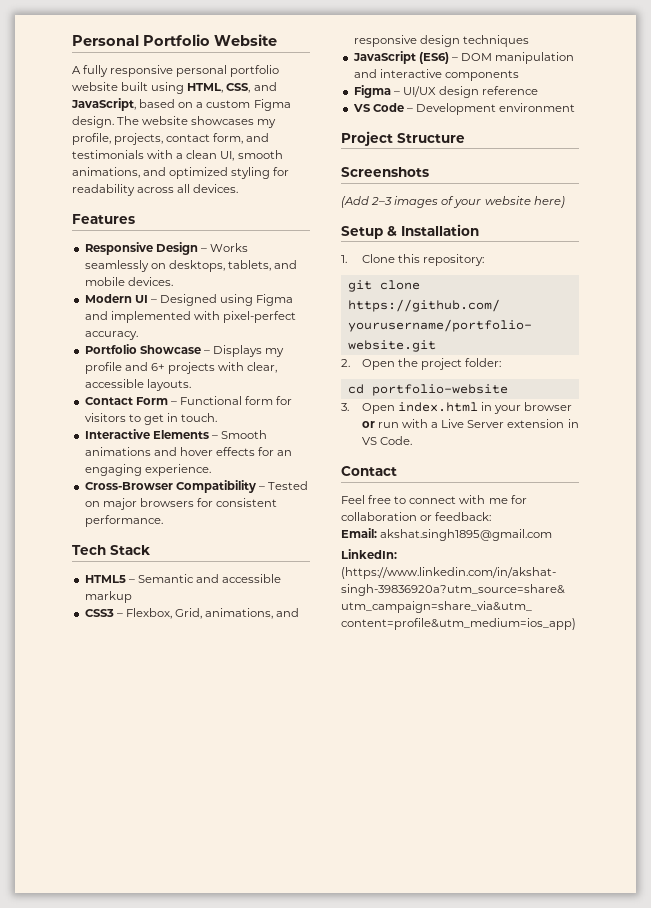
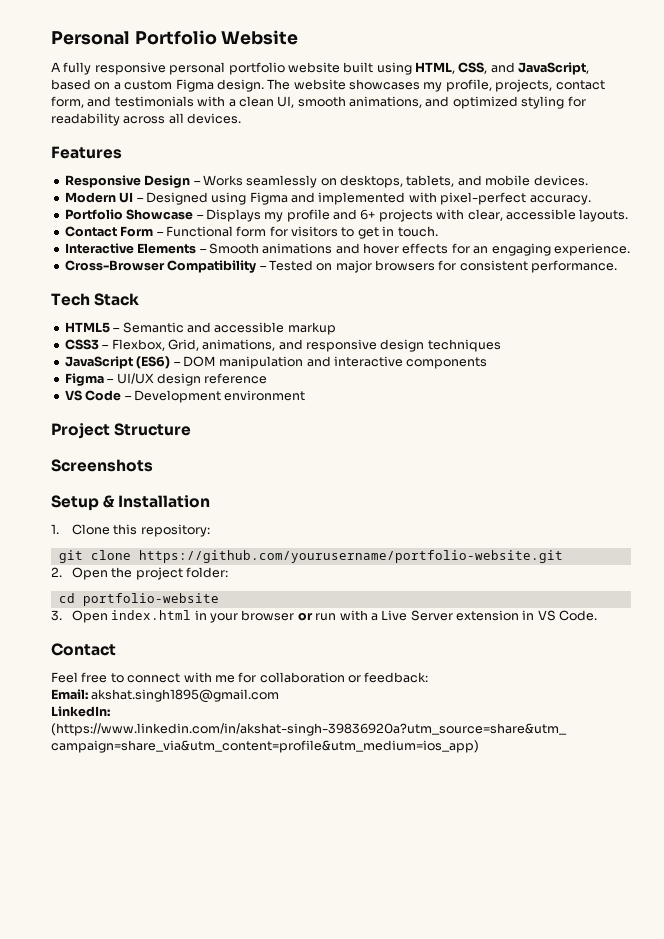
- (Add 2–3 images of your website here)

